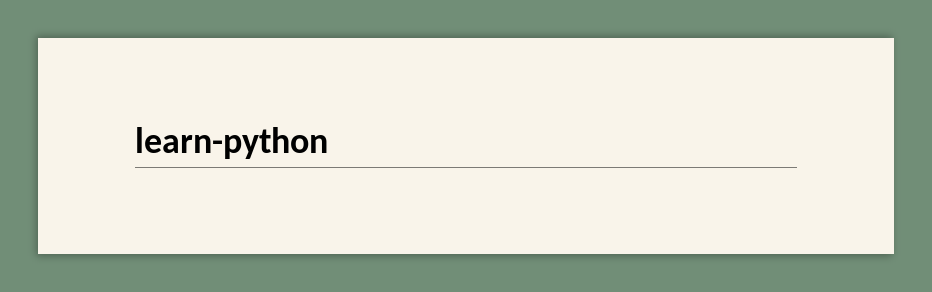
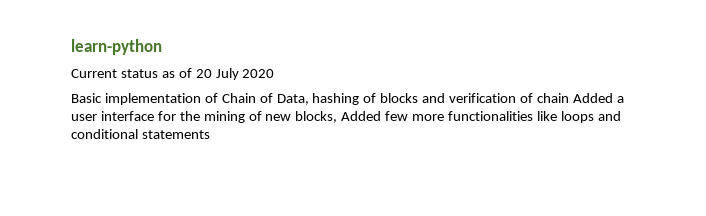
+ Current status as of 20 July 2020
+ Basic implementation of Chain of Data, hashing of blocks and verification of chain Added a user interface for the mining of new blocks, Added few more functionalities like loops and conditional statements

